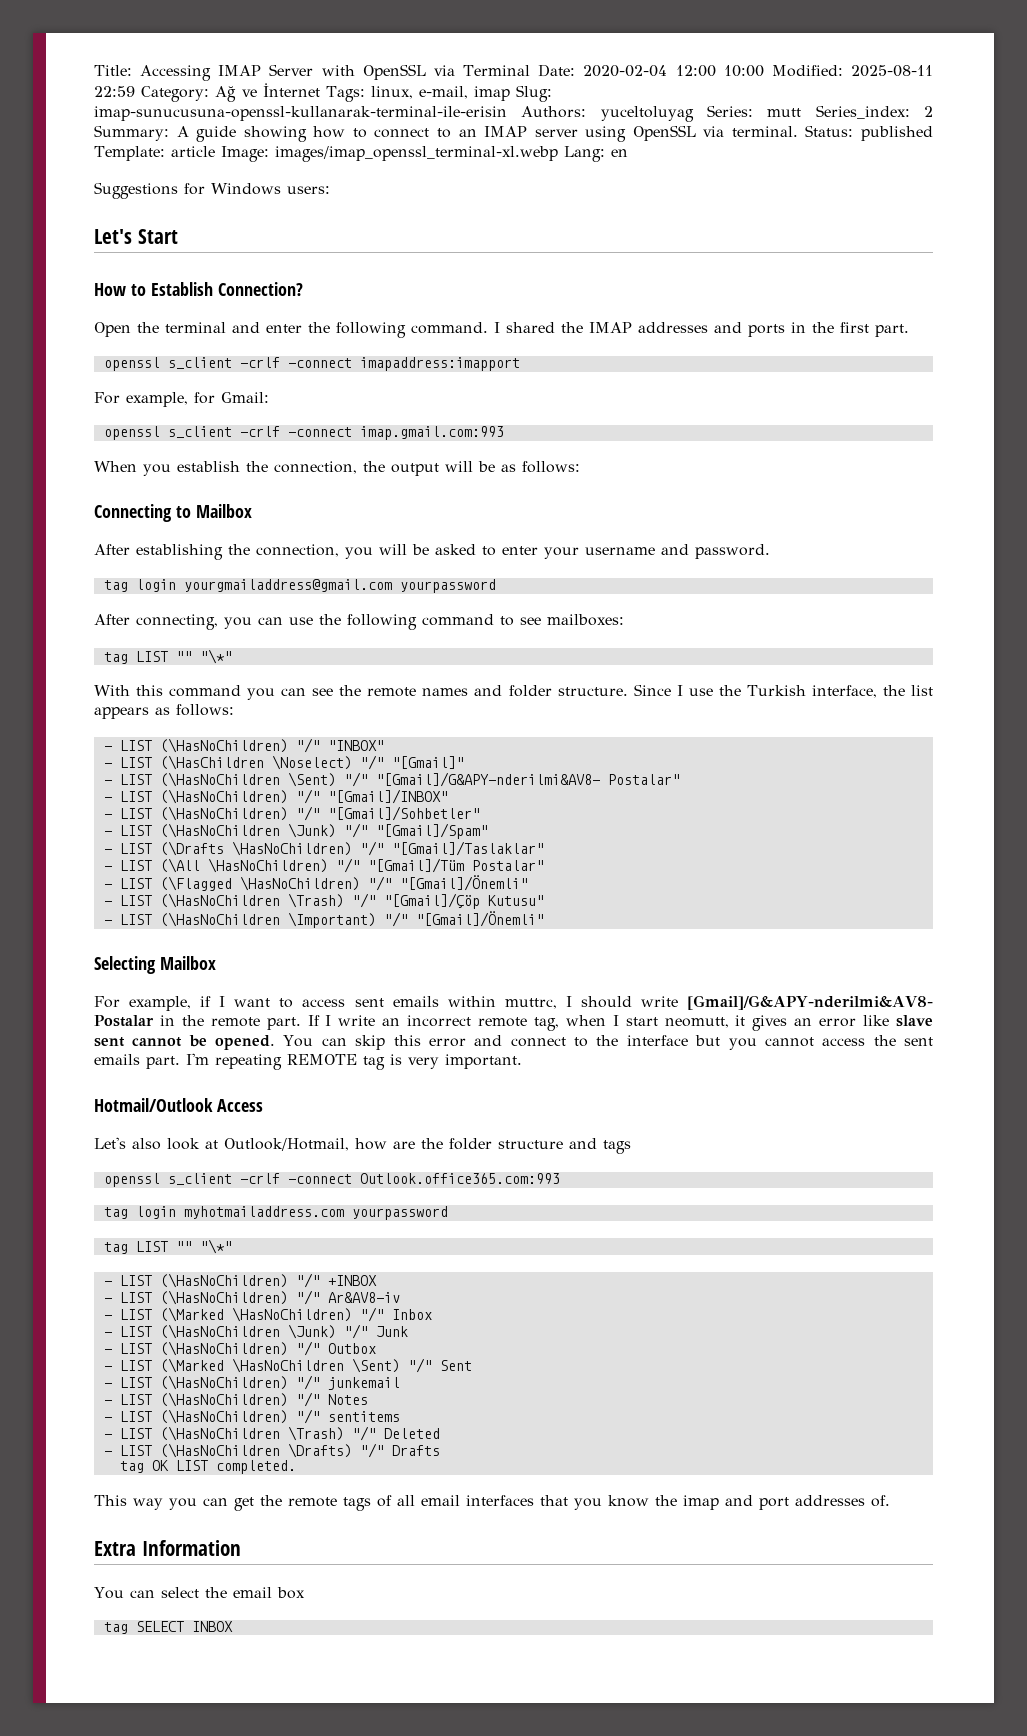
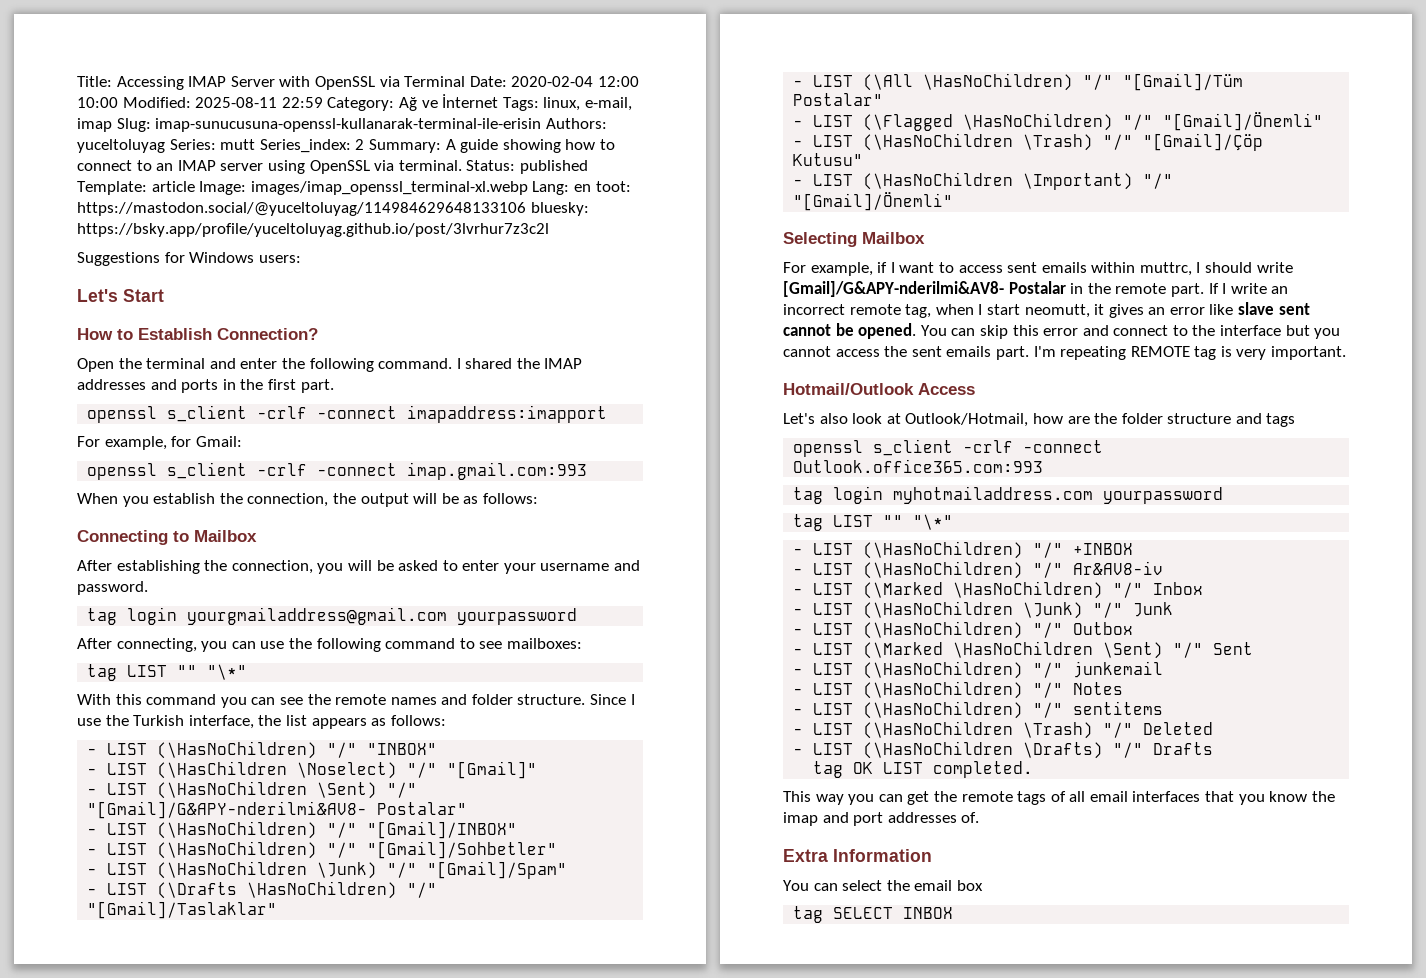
- Status: published Template: article Image: images/imap_openssl_terminal-xl.webp Lang: en
+ Status: published Template: article Image: images/imap_openssl_terminal-xl.webp Lang: en toot: https://mastodon.social/@yuceltoluyag/114984629648133106 bluesky: https://bsky.app/profile/yuceltoluyag.github.io/post/3lvrhur7z3c2l

